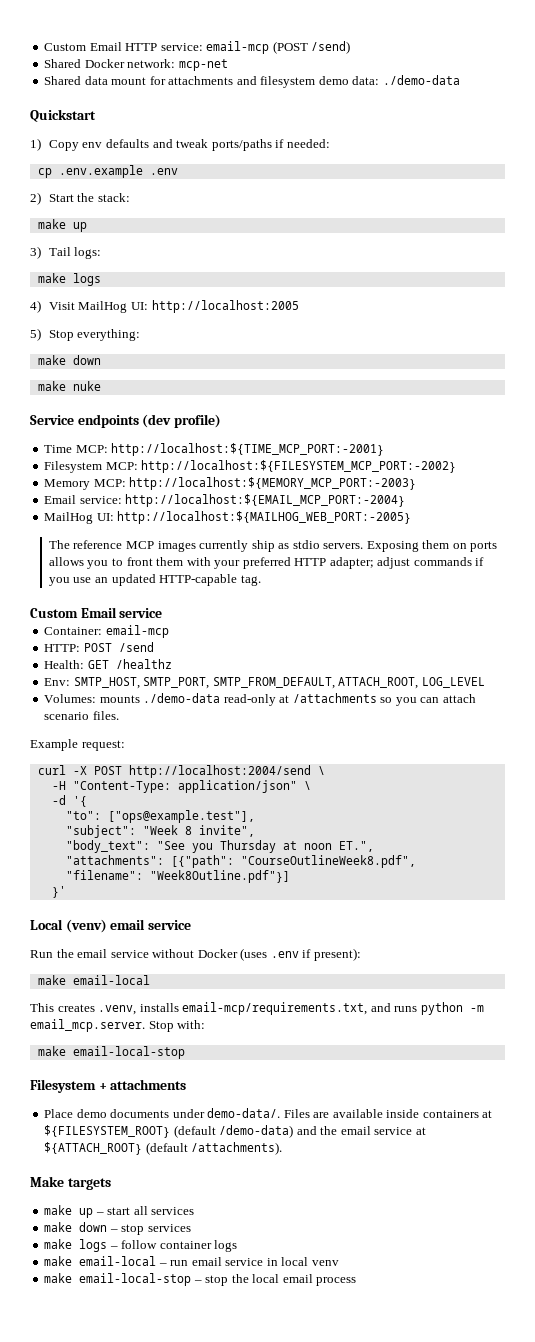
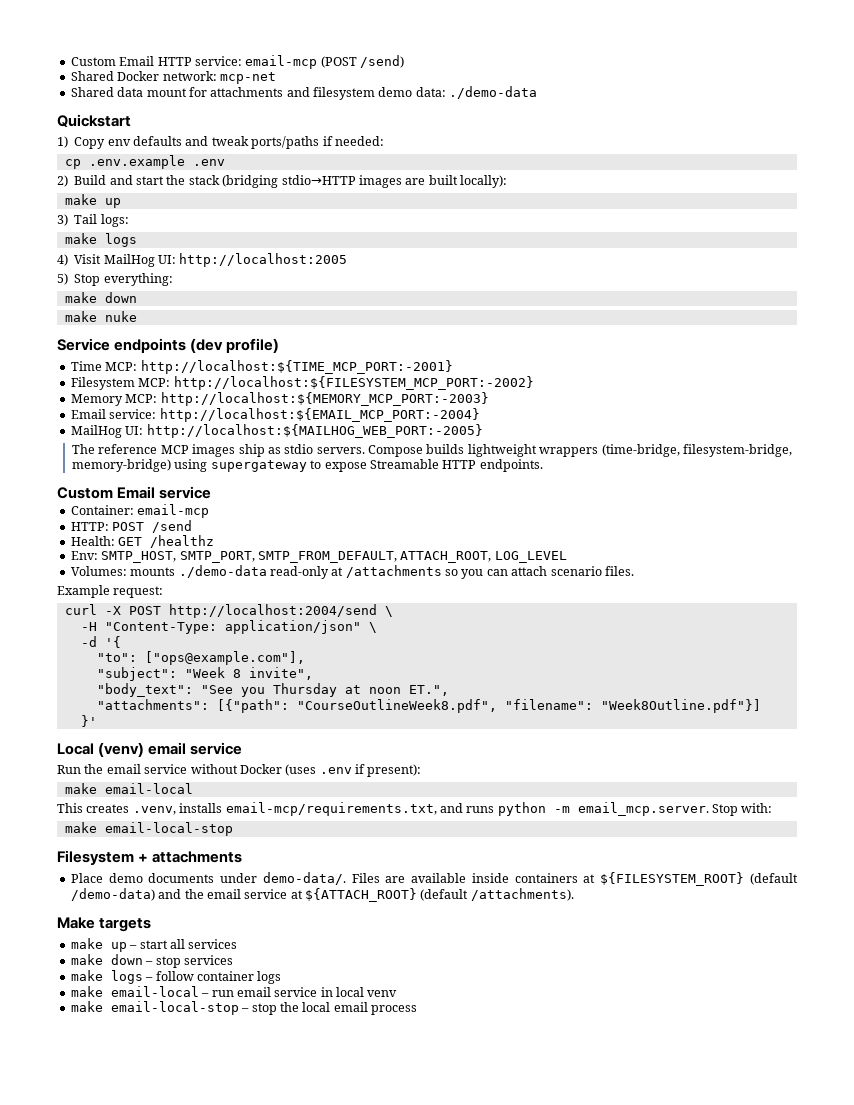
- 2) Start the stack:
+ 2) Build and start the stack (bridging stdio→HTTP images are built locally):
- The reference MCP images currently ship as stdio servers.
+ The reference MCP images ship as stdio servers.
- Exposing them on ports allows you to front them with your preferred HTTP adapter; adjust commands if you use an updated HTTP-capable tag.
+ Compose builds lightweight wrappers (time-bridge, filesystem-bridge, memory-bridge) using supergateway to expose Streamable HTTP endpoints.
- "to": ["ops@example.test"],
+ "to": ["ops@example.com"],

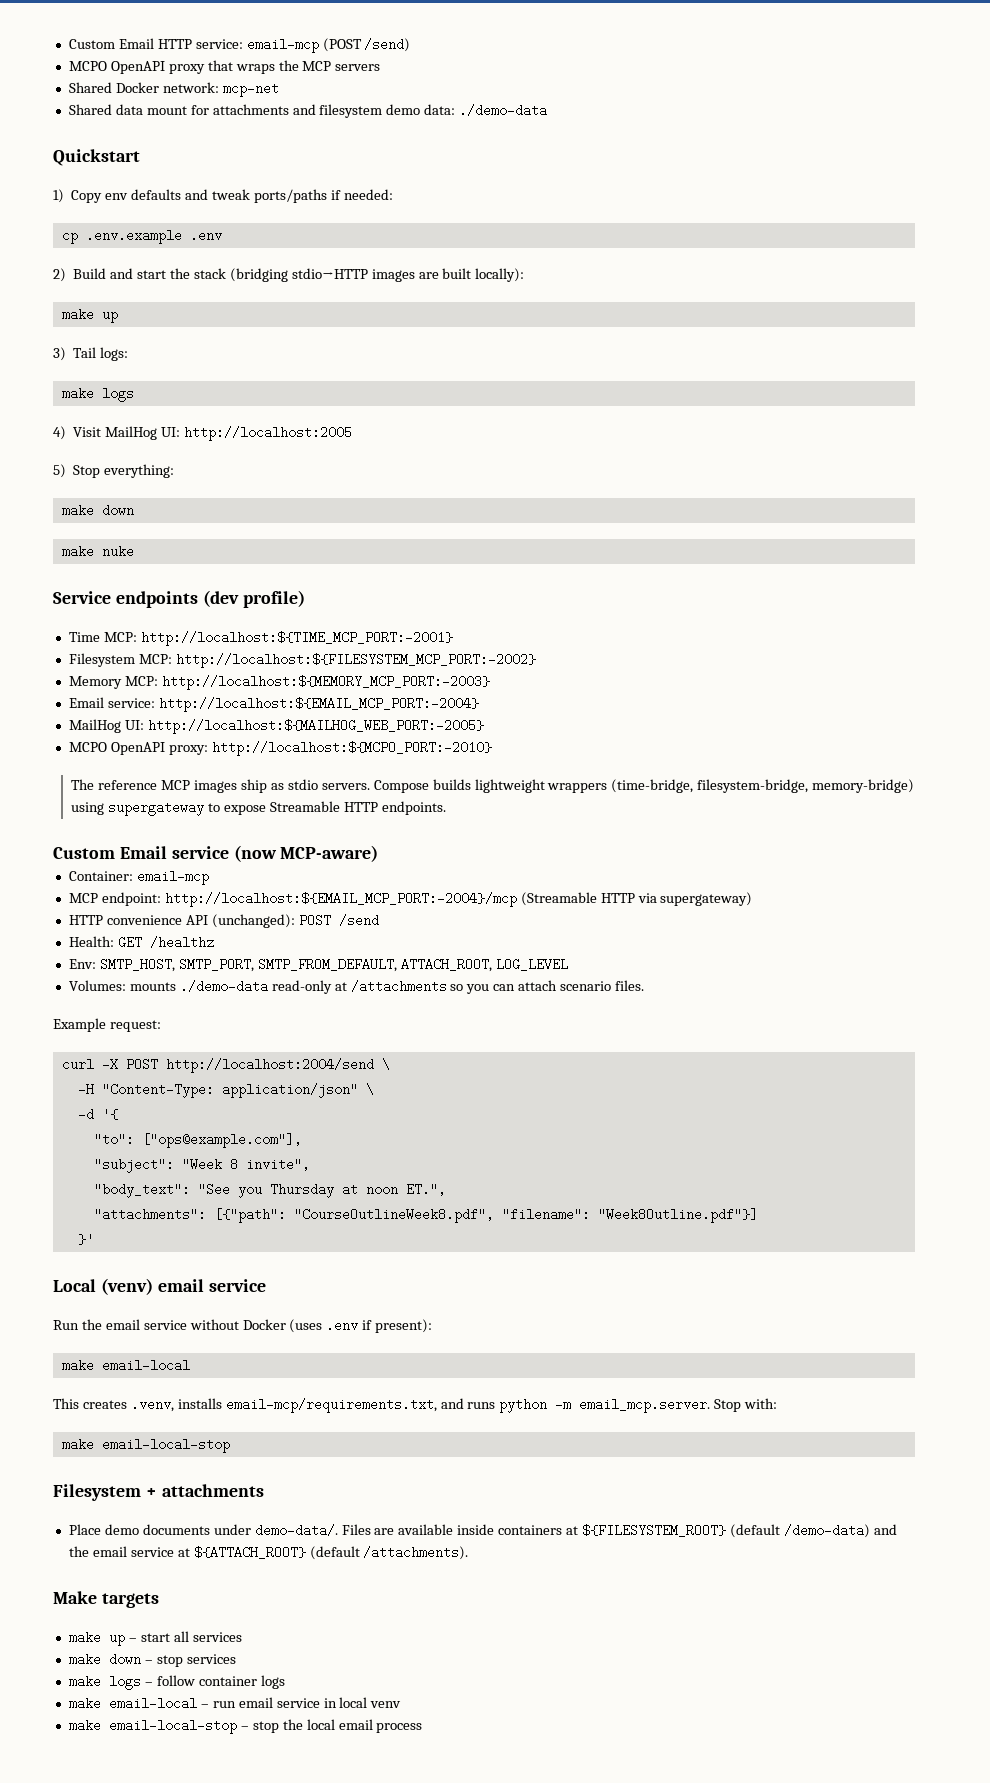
+ MCPO OpenAPI proxy that wraps the MCP servers
+ MCPO OpenAPI proxy: http://localhost:${MCPO_PORT:-2010}
- Custom Email service
+ Custom Email service (now MCP-aware)
- HTTP: POST /send
+ MCP endpoint: http://localhost:${EMAIL_MCP_PORT:-2004}/mcp (Streamable HTTP via supergateway)
+ HTTP convenience API (unchanged): POST /send

